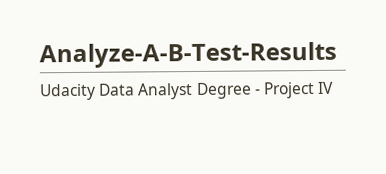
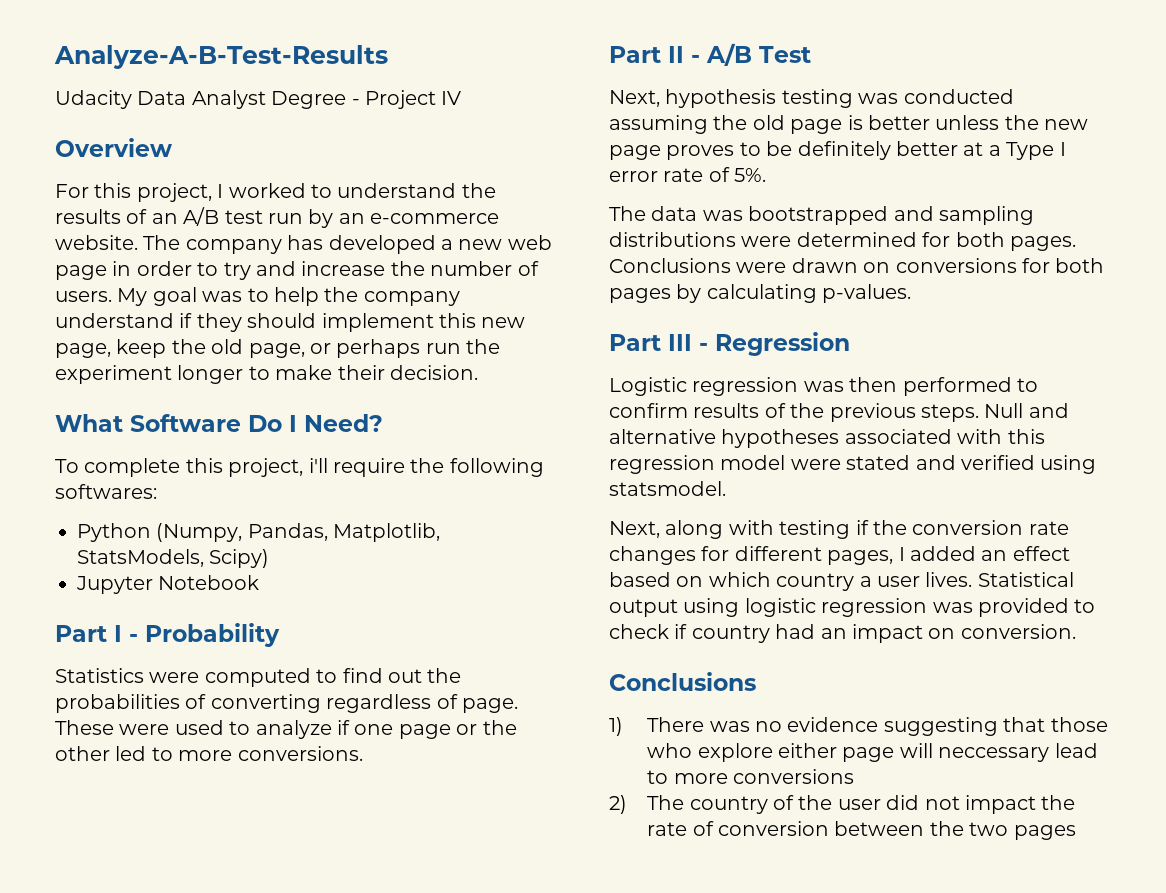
+ Overview
+ For this project, I worked to understand the results of an A/B test run by an e-commerce website. The company has developed a new web page in order to try and increase the number of users. My goal was to help the company understand if they should implement this new page, keep the old page, or perhaps run the experiment longer to make their decision.
+ What Software Do I Need?
+ To complete this project, i'll require the following softwares:
+ Python (Numpy, Pandas, Matplotlib, StatsModels, Scipy)
+ Jupyter Notebook
+ Part I - Probability
+ Statistics were computed to find out the probabilities of converting regardless of page. These were used to analyze if one page or the other led to more conversions.
+ Part II - A/B Test
+ Next, hypothesis testing was conducted assuming the old page is better unless the new page proves to be definitely better at a Type I error rate of 5%.
+ The data was bootstrapped and sampling distributions were determined for both pages. Conclusions were drawn on conversions for both pages by calculating p-values.
+ Part III - Regression
+ Logistic regression was then performed to confirm results of the previous steps. Null and alternative hypotheses associated with this regression model were stated and verified using statsmodel.
+ Next, along with testing if the conversion rate changes for different pages, I added an effect based on which country a user lives. Statistical output using logistic regression was provided to check if country had an impact on conversion.
+ Conclusions
+ 1) There was no evidence suggesting that those who explore either page will neccessary lead to more conversions
+ 2) The country of the user did not impact the rate of conversion between the two pages

